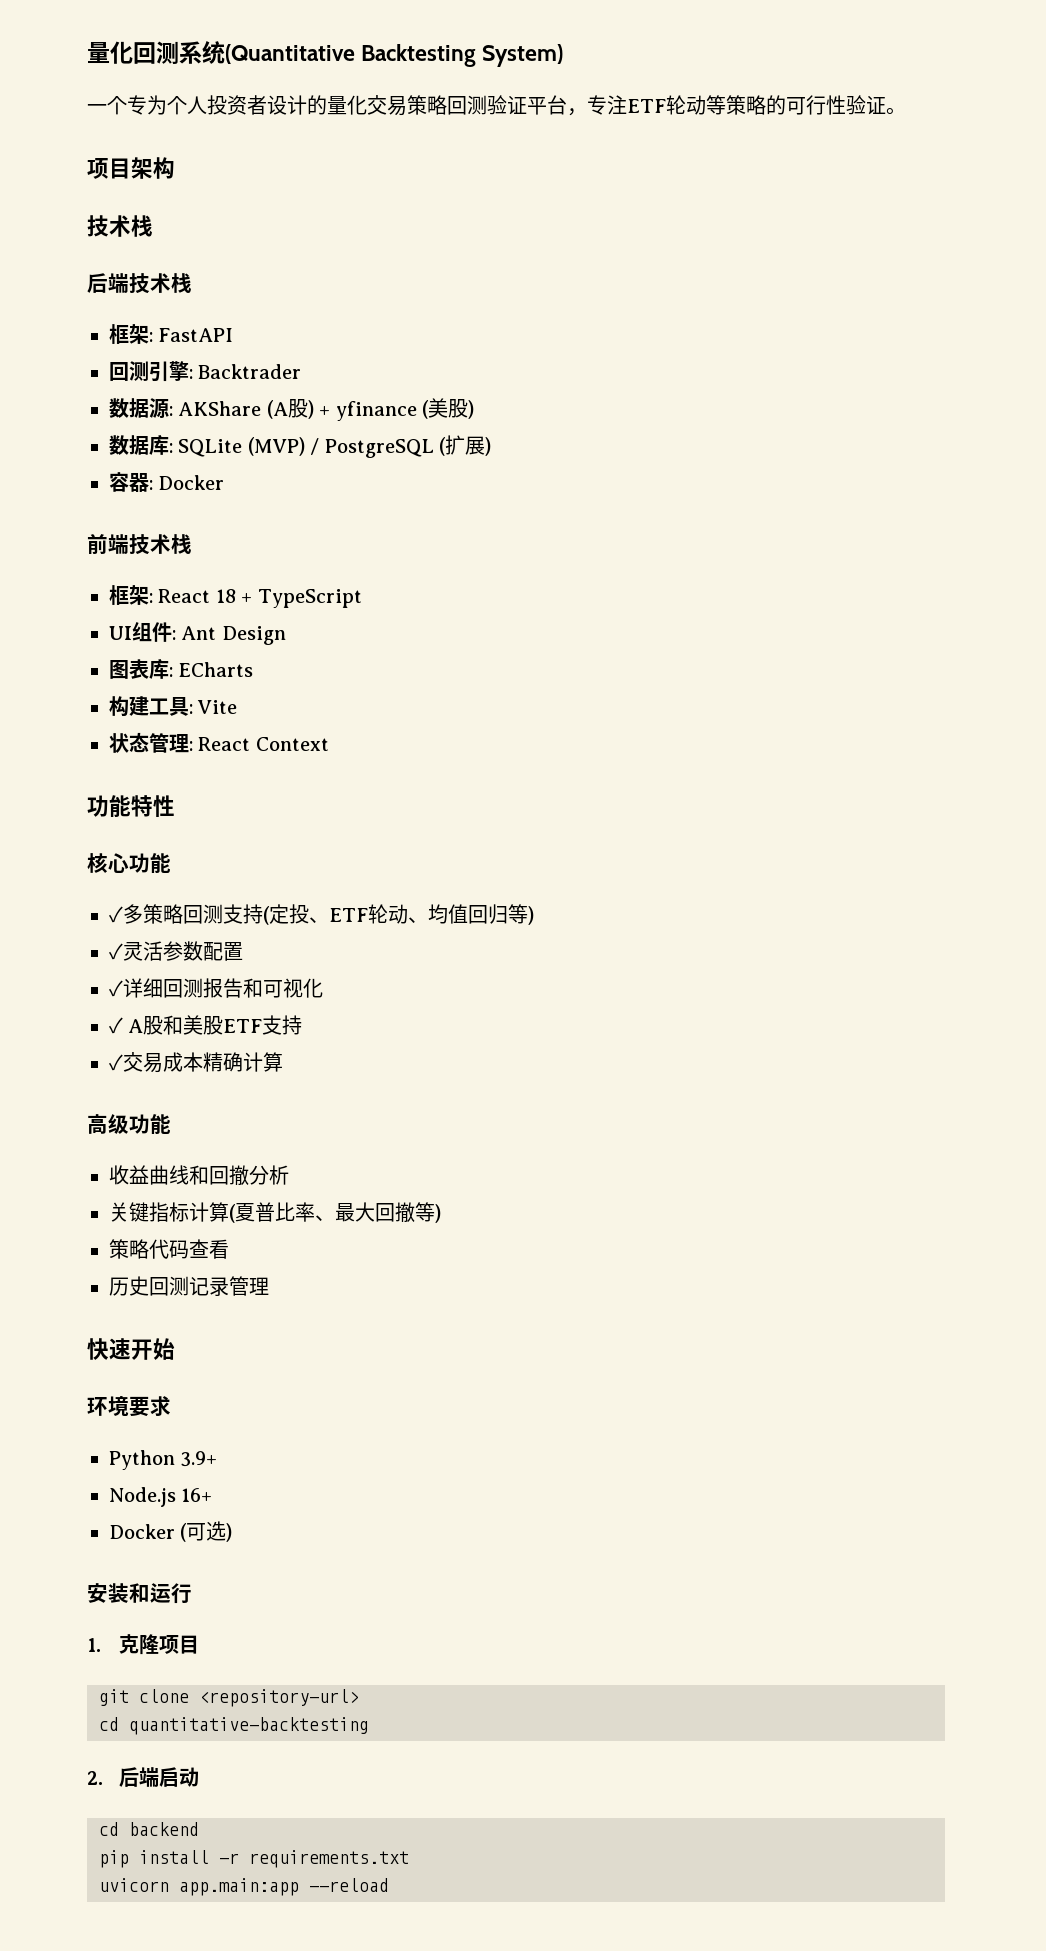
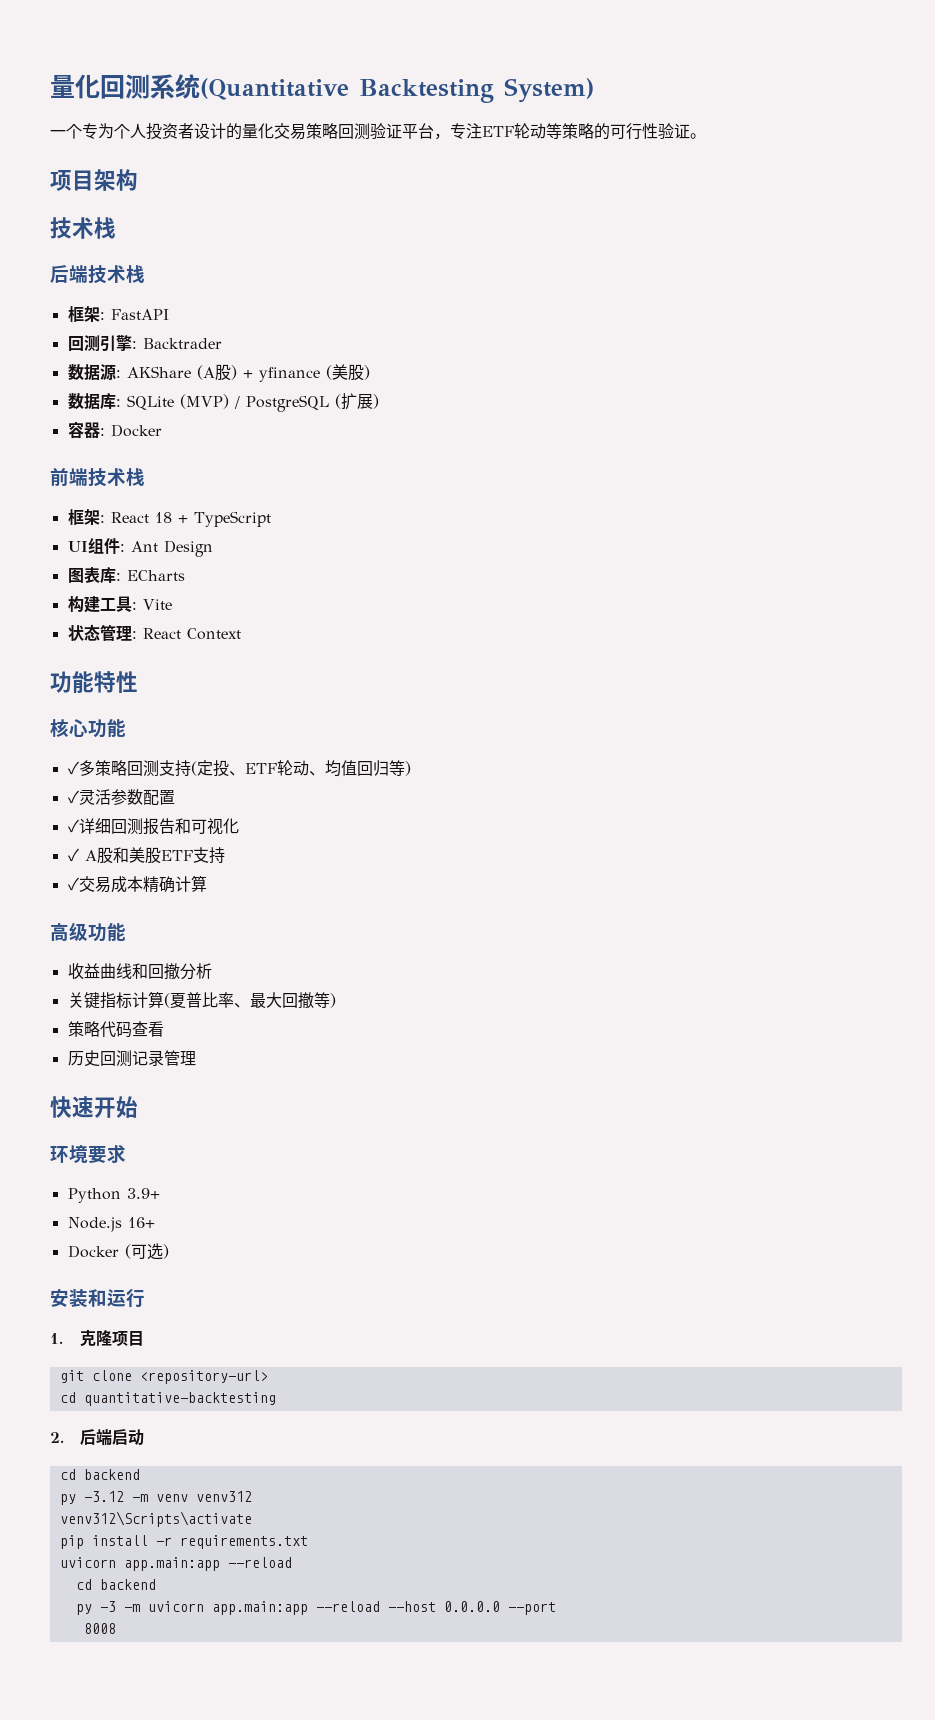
+ py -3.12 -m venv venv312
+ venv312\Scripts\activate
  pip install -r requirements.txt
  uvicorn app.main:app --reload
+ cd backend
+ py -3 -m uvicorn app.main:app --reload --host 0.0.0.0 --port
+ 8008

